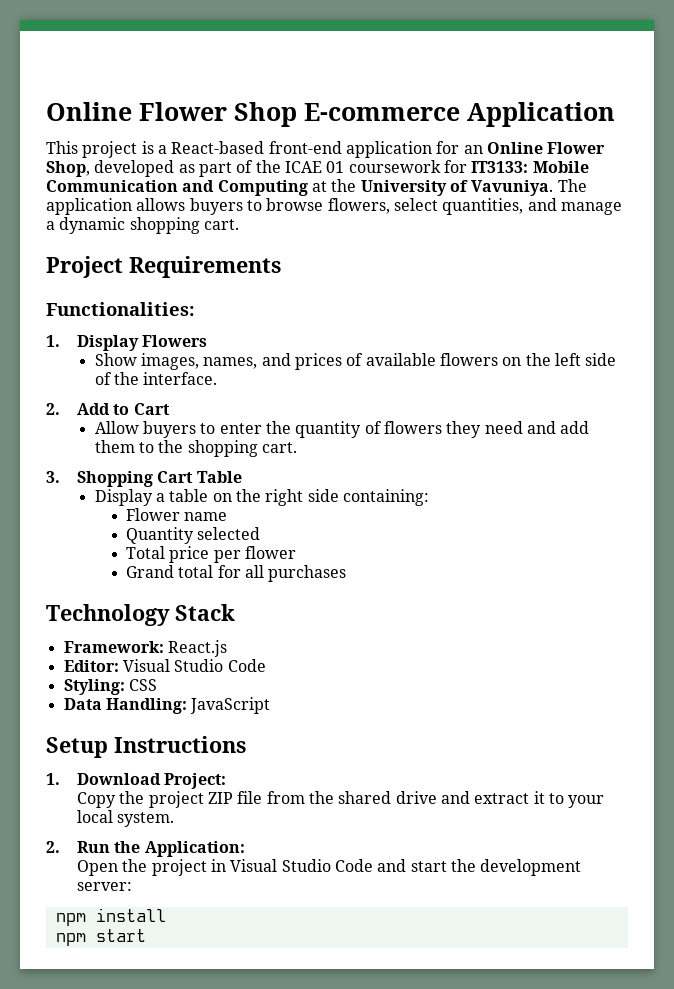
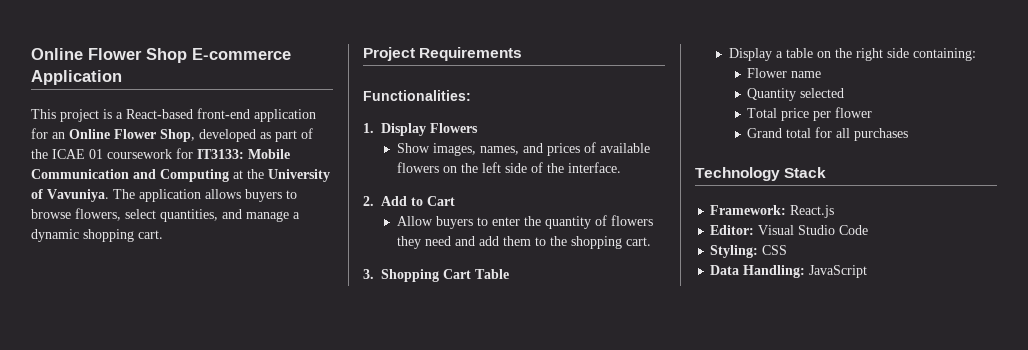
- Setup Instructions
- 1. Download Project:
- Copy the project ZIP file from the shared drive and extract it to your local system.
- 2. Run the Application:
- Open the project in Visual Studio Code and start the development server:
- npm install
- npm start

